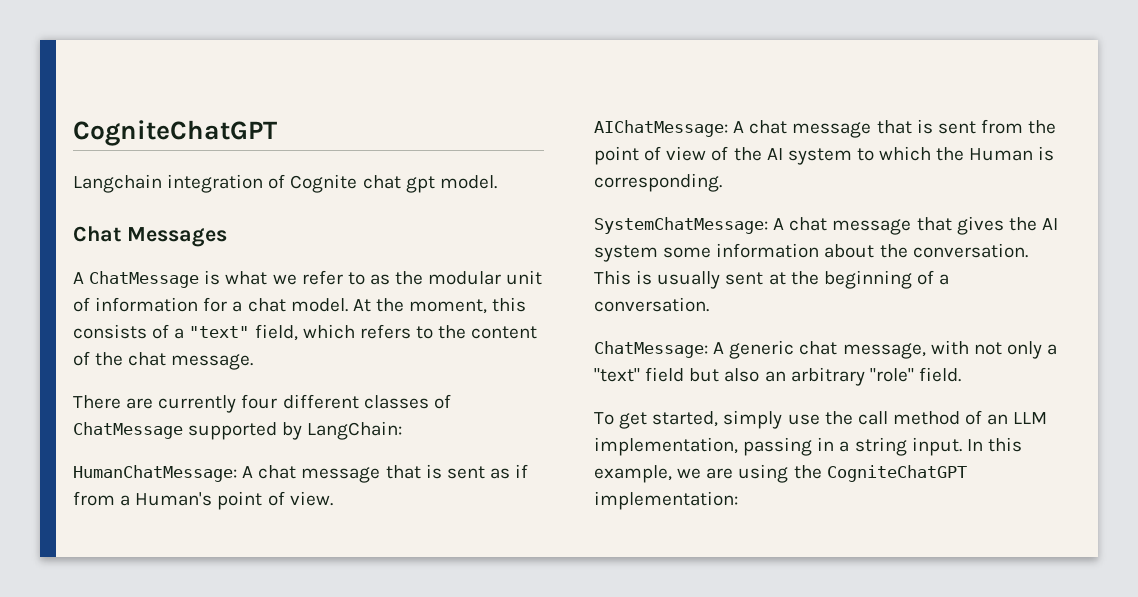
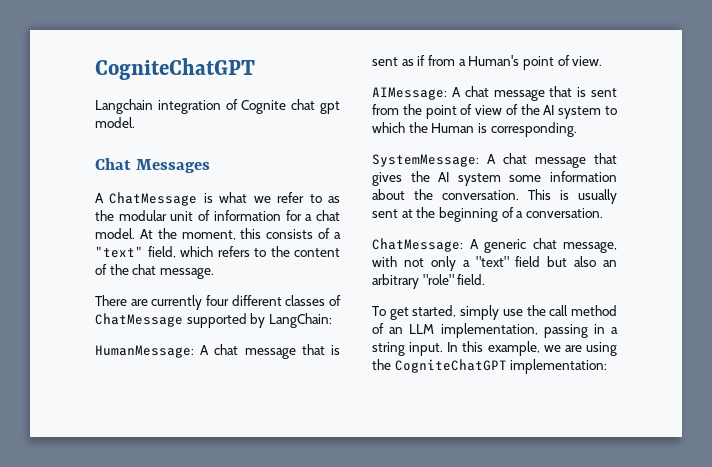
- HumanChatMessage: A chat message that is sent as if from a Human's point of view.
+ HumanMessage: A chat message that is sent as if from a Human's point of view.
- AIChatMessage: A chat message that is sent from the point of view of the AI system to which the Human is corresponding.
+ AIMessage: A chat message that is sent from the point of view of the AI system to which the Human is corresponding.
- SystemChatMessage: A chat message that gives the AI system some information about the conversation.
+ SystemMessage: A chat message that gives the AI system some information about the conversation.

